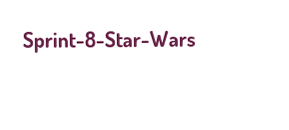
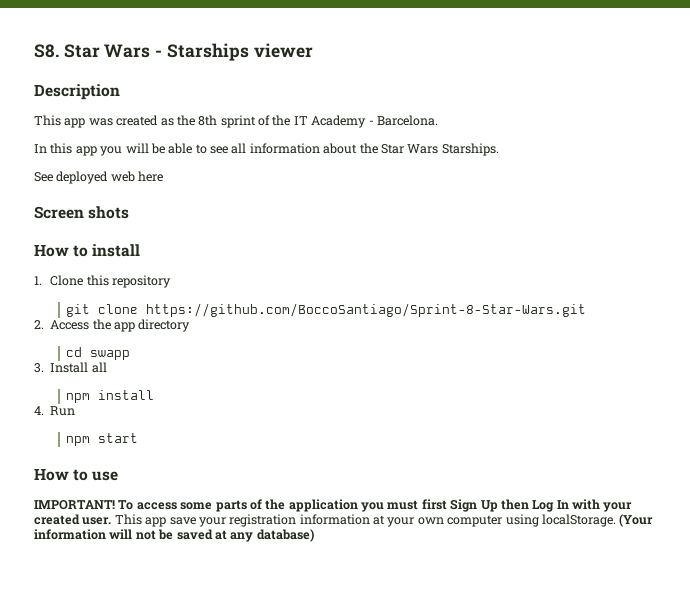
- Sprint-8-Star-Wars
+ S8. Star Wars - Starships viewer
+ Description
+ This app was created as the 8th sprint of the IT Academy - Barcelona.
+ In this app you will be able to see all information about the Star Wars Starships.
+ See deployed web here
+ Screen shots
+ How to install
+ 1. Clone this repository
+ git clone https://github.com/BoccoSantiago/Sprint-8-Star-Wars.git
+ 2. Access the app directory
+ cd swapp
+ 3. Install all
+ npm install
+ 4. Run
+ npm start
+ How to use
+ IMPORTANT! To access some parts of the application you must first Sign Up then Log In with your created user. This app save your registration information at your own computer using localStorage. (Your information will not be saved at any database)

